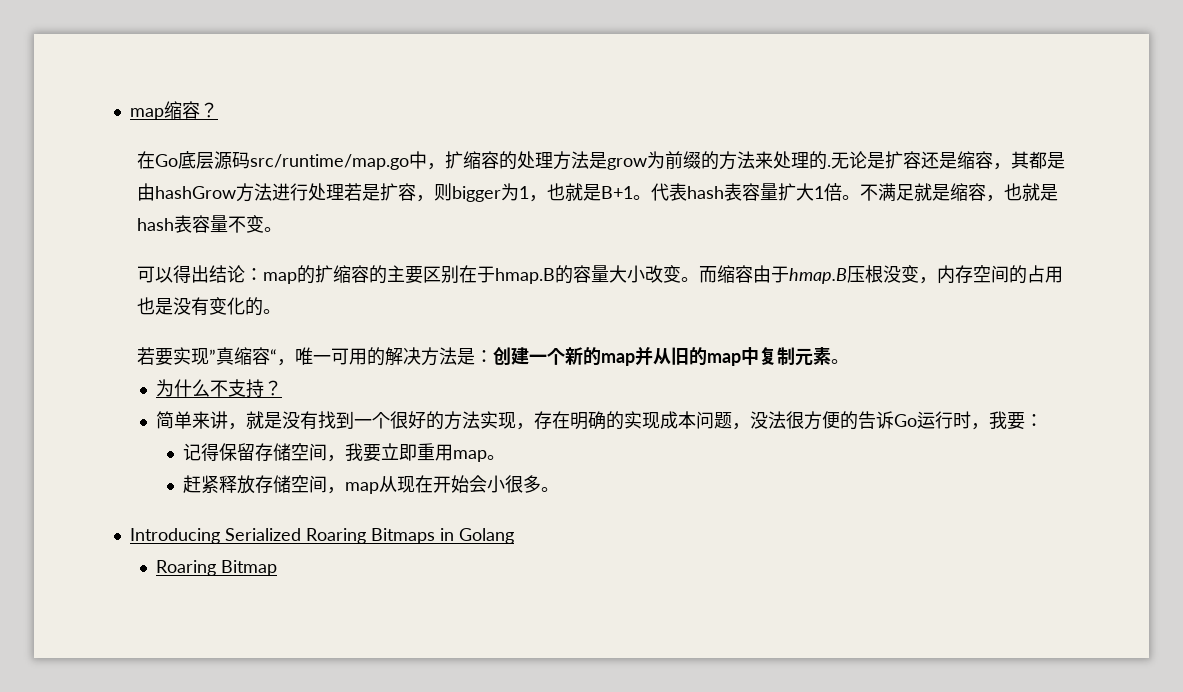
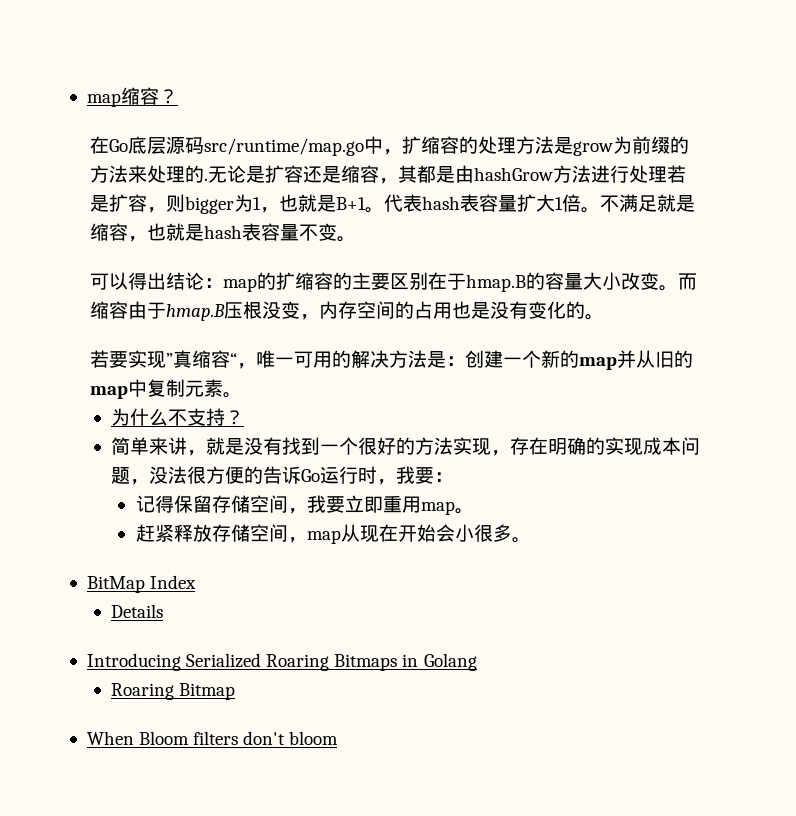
+ BitMap Index
+ Details
+ When Bloom filters don't bloom

